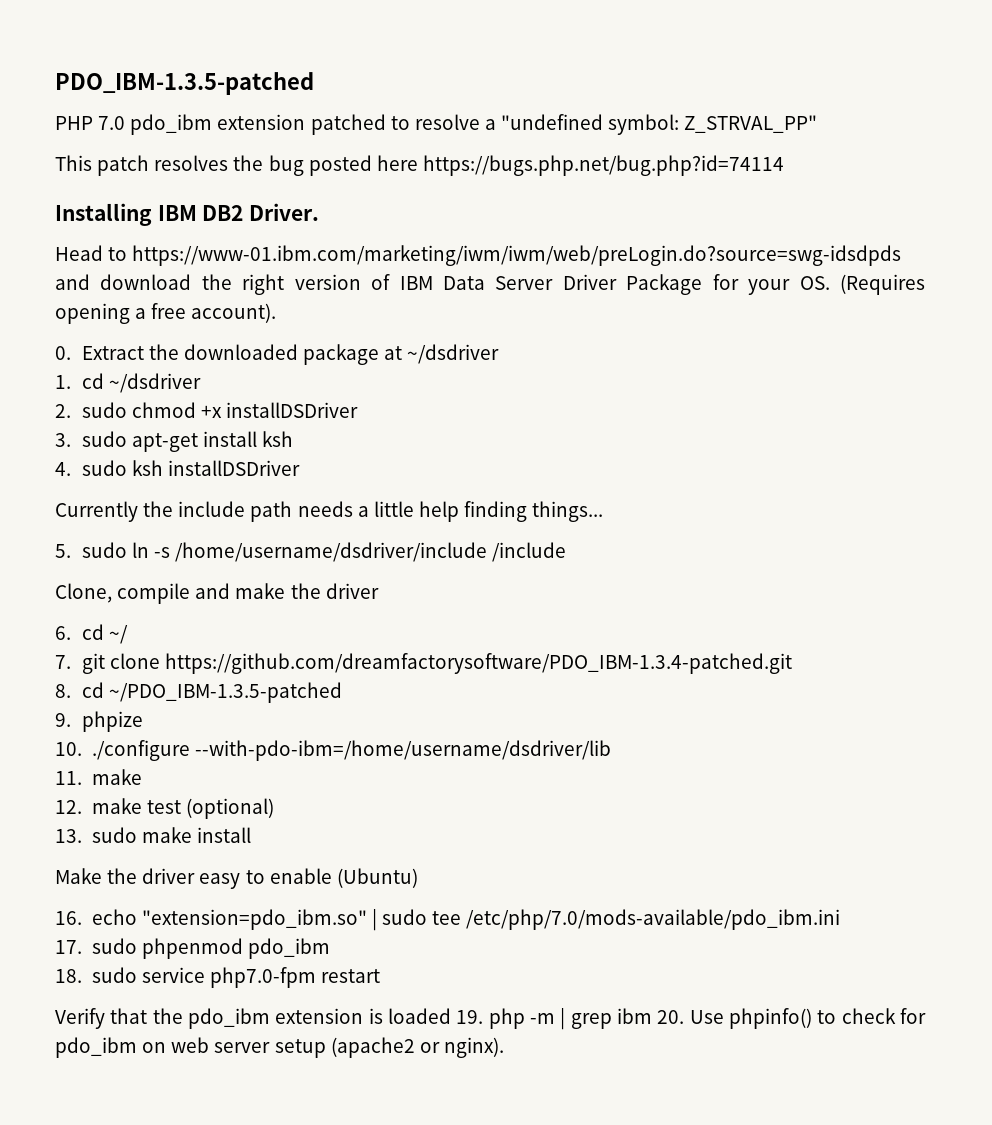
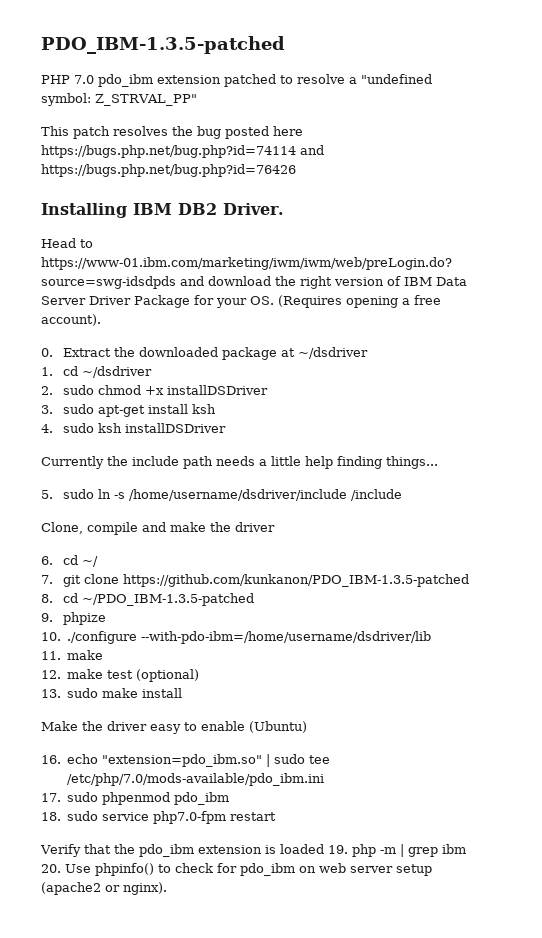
- This patch resolves the bug posted here https://bugs.php.net/bug.php?id=74114
+ This patch resolves the bug posted here https://bugs.php.net/bug.php?id=74114 and https://bugs.php.net/bug.php?id=76426
- 7. git clone https://github.com/dreamfactorysoftware/PDO_IBM-1.3.4-patched.git
+ 7. git clone https://github.com/kunkanon/PDO_IBM-1.3.5-patched

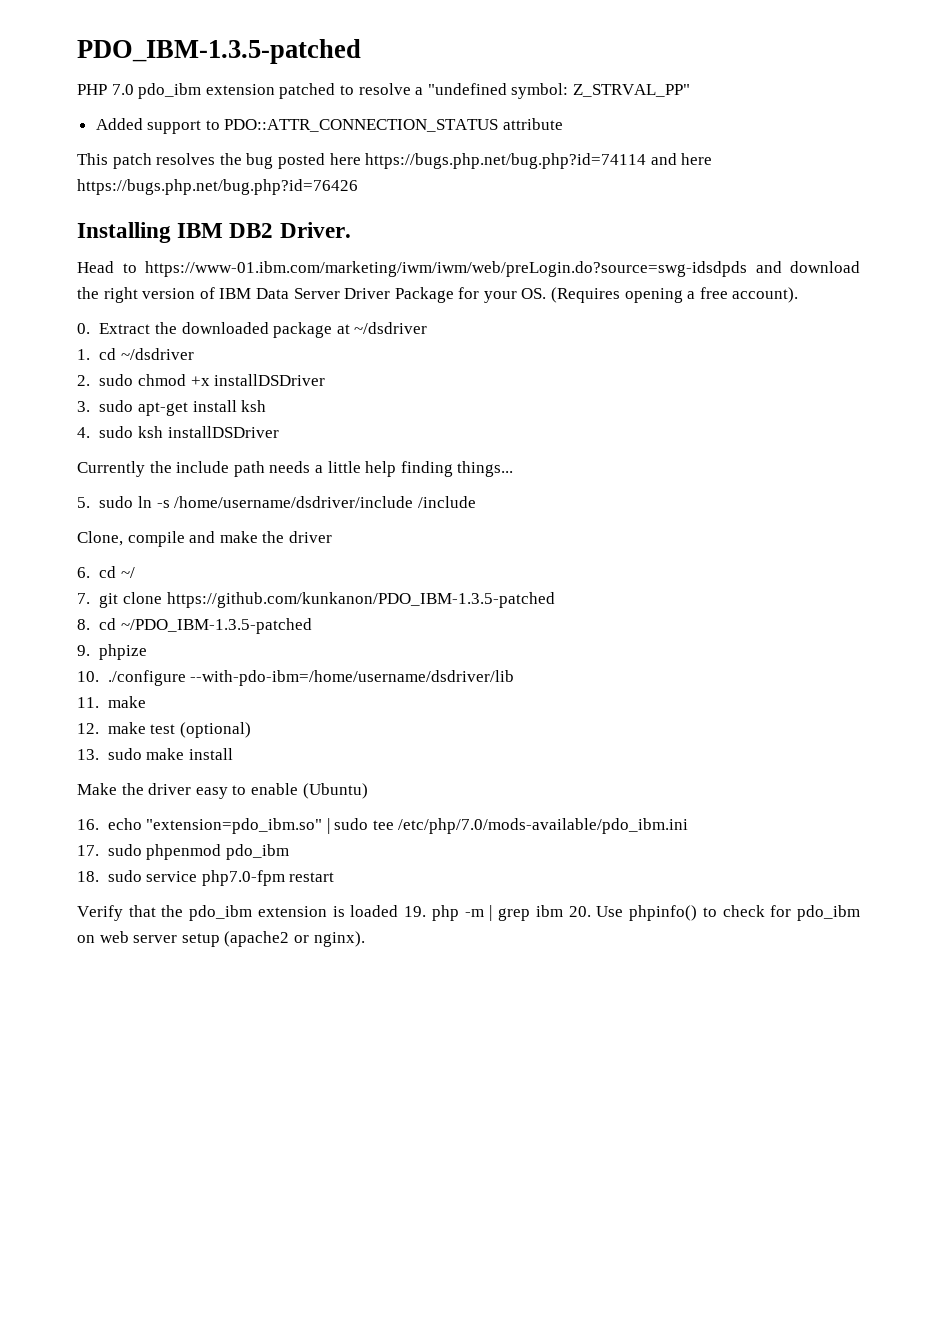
+ Added support to PDO::ATTR_CONNECTION_STATUS attribute
- This patch resolves the bug posted here https://bugs.php.net/bug.php?id=74114 and https://bugs.php.net/bug.php?id=76426
+ This patch resolves the bug posted here https://bugs.php.net/bug.php?id=74114 and here https://bugs.php.net/bug.php?id=76426

